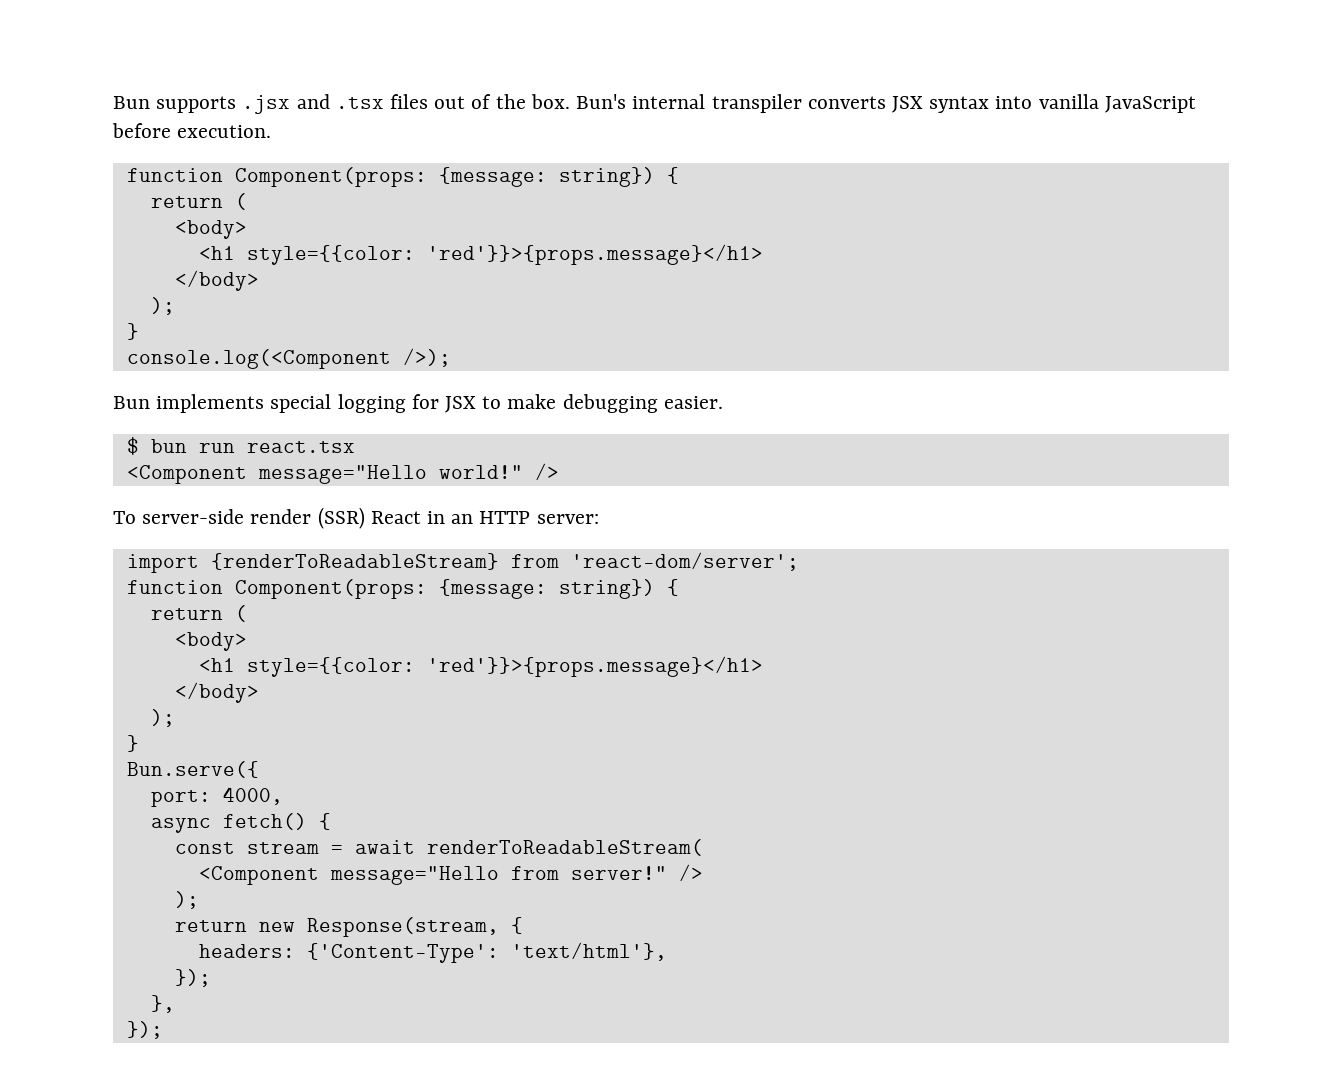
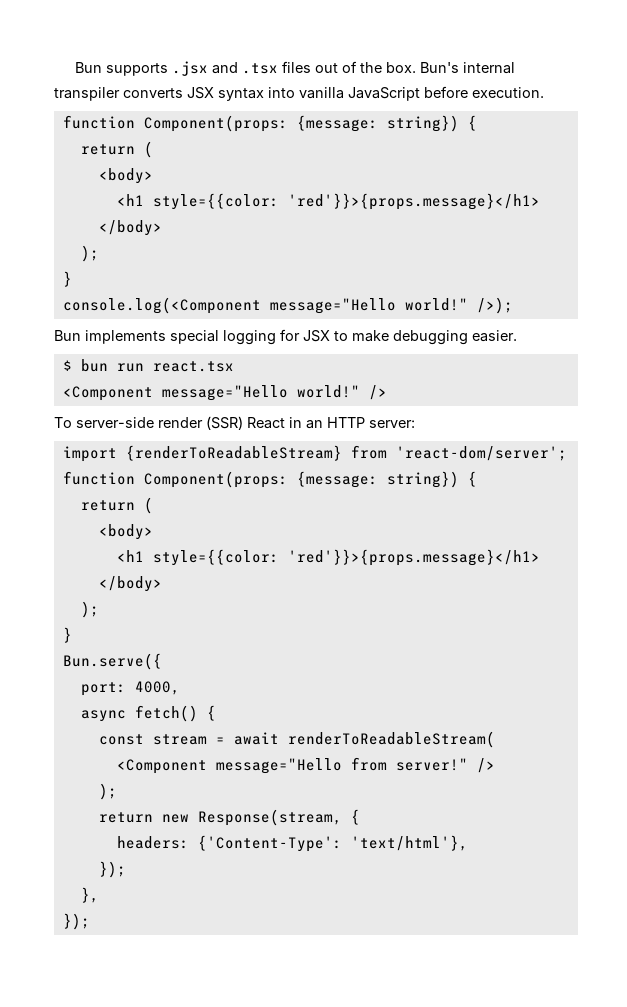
- console.log(<Component />);
+ console.log(<Component message="Hello world!" />);

